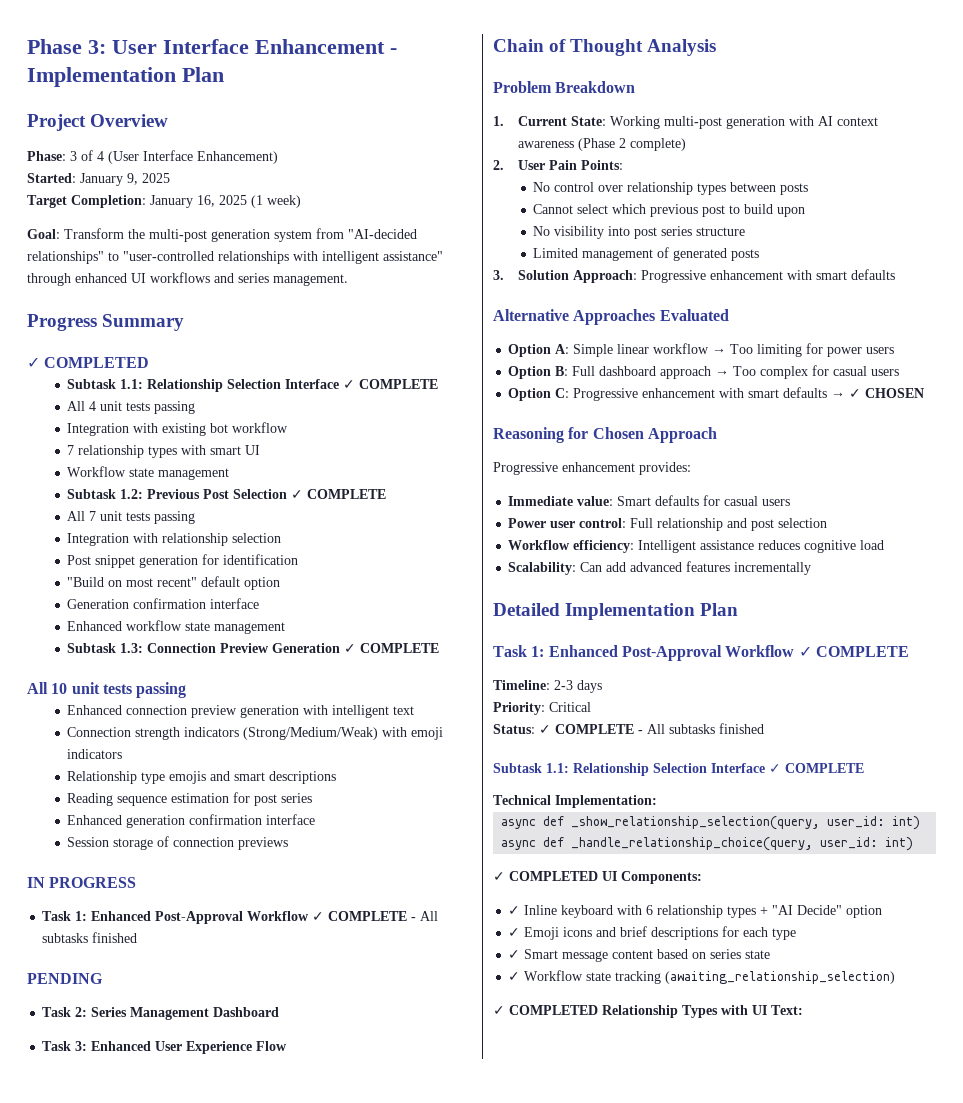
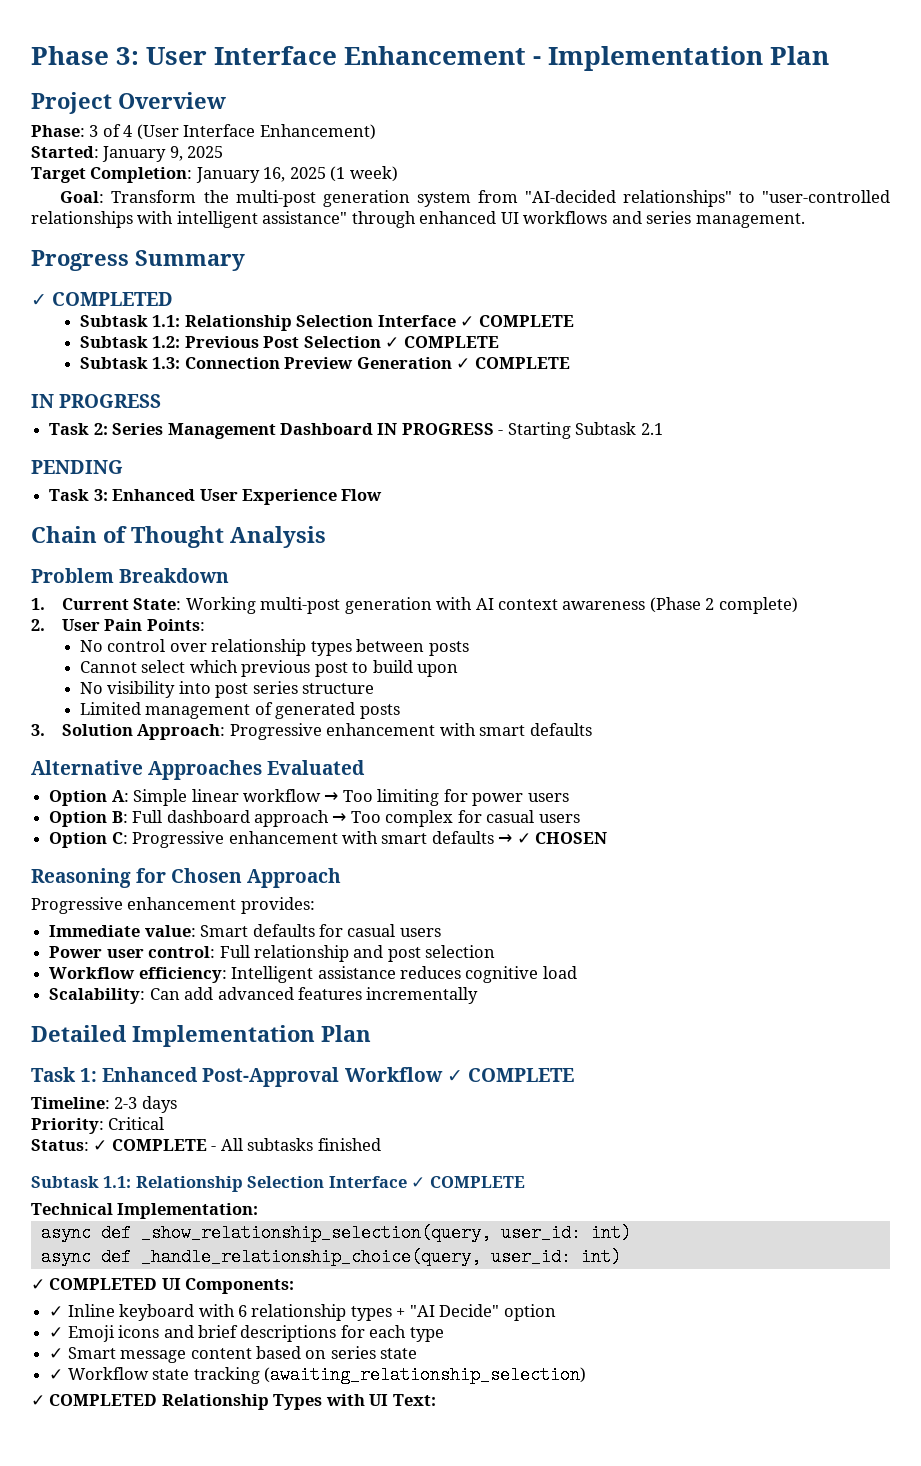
- All 4 unit tests passing
- Integration with existing bot workflow
- 7 relationship types with smart UI
- Workflow state management
- All 7 unit tests passing
- Integration with relationship selection
- Post snippet generation for identification
- "Build on most recent" default option
- Generation confirmation interface
- Enhanced workflow state management
  Subtask 1.3: Connection Preview Generation ✓ COMPLETE
- All 10 unit tests passing
- Enhanced connection preview generation with intelligent text
- Connection strength indicators (Strong/Medium/Weak) with emoji indicators
- Relationship type emojis and smart descriptions
- Reading sequence estimation for post series
- Enhanced generation confirmation interface
- Session storage of connection previews
  IN PROGRESS
- Task 1: Enhanced Post-Approval Workflow ✓ COMPLETE - All subtasks finished
- PENDING
- Task 2: Series Management Dashboard
+ Task 2: Series Management Dashboard IN PROGRESS - Starting Subtask 2.1
+ PENDING

